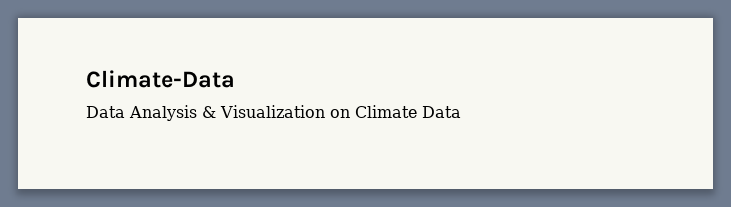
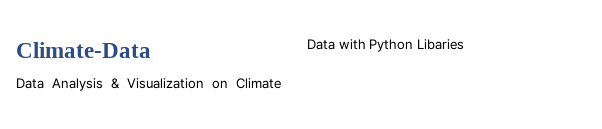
- Data Analysis & Visualization on Climate Data
+ Data Analysis & Visualization on Climate Data with Python Libaries

